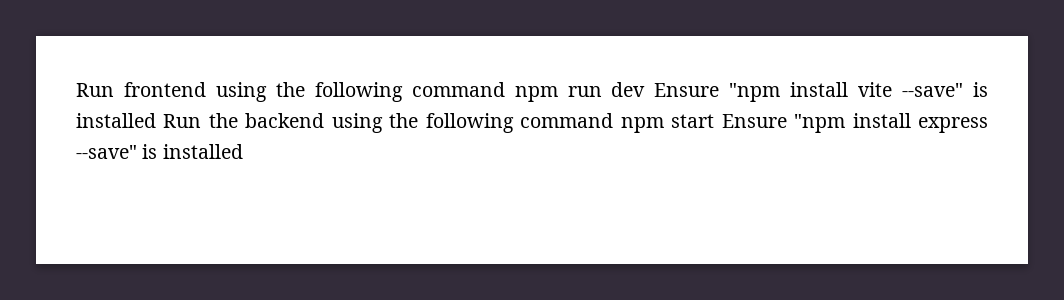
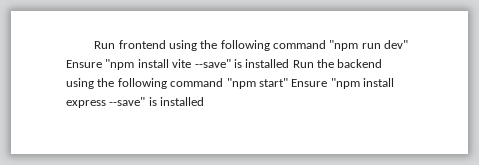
- Run frontend using the following command npm run dev Ensure "npm install vite --save" is installed Run the backend using the following command npm start Ensure "npm install express --save" is installed
+ Run frontend using the following command "npm run dev" Ensure "npm install vite --save" is installed Run the backend using the following command "npm start" Ensure "npm install express --save" is installed

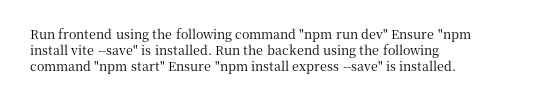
- Run frontend using the following command "npm run dev" Ensure "npm install vite --save" is installed Run the backend using the following command "npm start" Ensure "npm install express --save" is installed
+ Run frontend using the following command "npm run dev" Ensure "npm install vite --save" is installed. Run the backend using the following command "npm start" Ensure "npm install express --save" is installed.

